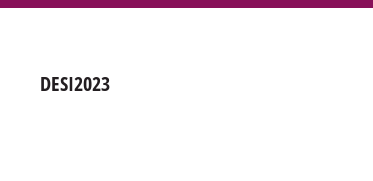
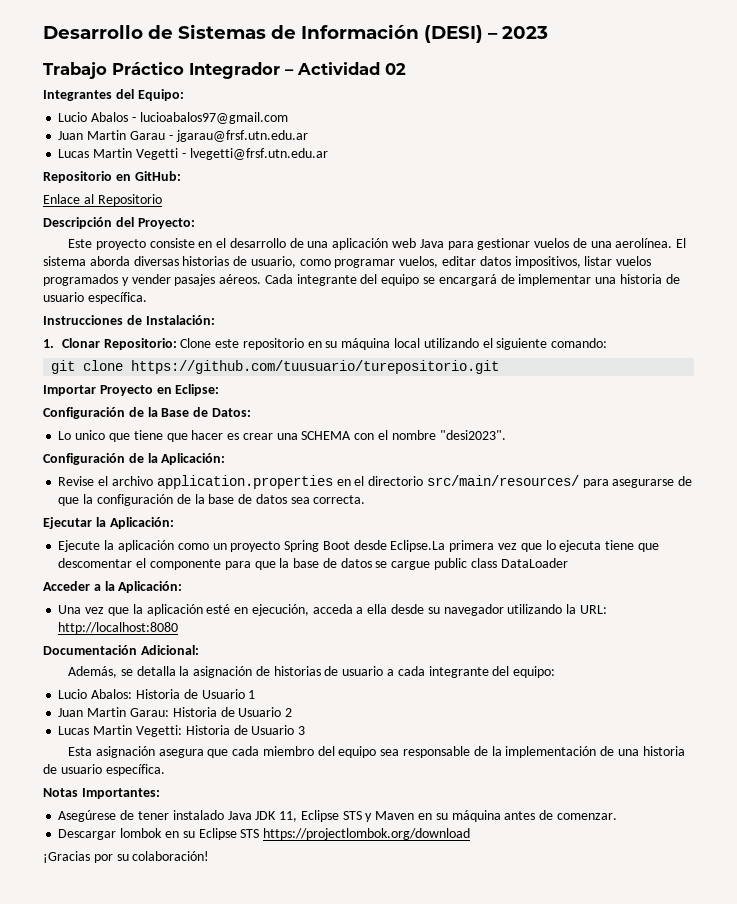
- DESI2023
+ Desarrollo de Sistemas de Información (DESI) – 2023
+ Trabajo Práctico Integrador – Actividad 02
+ Integrantes del Equipo:
+ Lucio Abalos - lucioabalos97@gmail.com
+ Juan Martin Garau - jgarau@frsf.utn.edu.ar
+ Lucas Martin Vegetti - lvegetti@frsf.utn.edu.ar
+ Repositorio en GitHub:
+ Enlace al Repositorio
+ Descripción del Proyecto:
+ Este proyecto consiste en el desarrollo de una aplicación web Java para gestionar vuelos de una aerolínea. El sistema aborda diversas historias de usuario, como programar vuelos, editar datos impositivos, listar vuelos programados y vender pasajes aéreos. Cada integrante del equipo se encargará de implementar una historia de usuario específica.
+ Instrucciones de Instalación:
+ 1. Clonar Repositorio: Clone este repositorio en su máquina local utilizando el siguiente comando:
+ git clone https://github.com/tuusuario/turepositorio.git
+ Importar Proyecto en Eclipse:
+ Configuración de la Base de Datos:
+ Lo unico que tiene que hacer es crear una SCHEMA con el nombre "desi2023".
+ Configuración de la Aplicación:
+ Revise el archivo application.properties en el directorio src/main/resources/ para asegurarse de que la configuración de la base de datos sea correcta.
+ Ejecutar la Aplicación:
+ Ejecute la aplicación como un proyecto Spring Boot desde Eclipse.La primera vez que lo ejecuta tiene que descomentar el componente para que la base de datos se cargue public class DataLoader
+ Acceder a la Aplicación:
+ Una vez que la aplicación esté en ejecución, acceda a ella desde su navegador utilizando la URL: http://localhost:8080
+ Documentación Adicional:
+ Además, se detalla la asignación de historias de usuario a cada integrante del equipo:
+ Lucio Abalos: Historia de Usuario 1
+ Juan Martin Garau: Historia de Usuario 2
+ Lucas Martin Vegetti: Historia de Usuario 3
+ Esta asignación asegura que cada miembro del equipo sea responsable de la implementación de una historia de usuario específica.
+ Notas Importantes:
+ Asegúrese de tener instalado Java JDK 11, Eclipse STS y Maven en su máquina antes de comenzar.
+ Descargar lombok en su Eclipse STS https://projectlombok.org/download
+ ¡Gracias por su colaboración!

